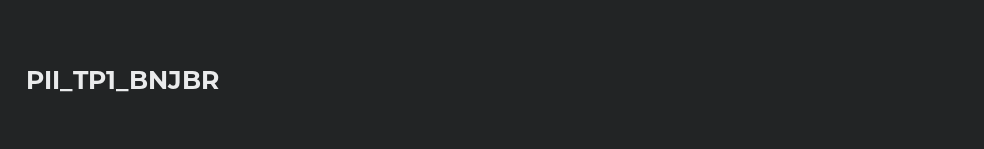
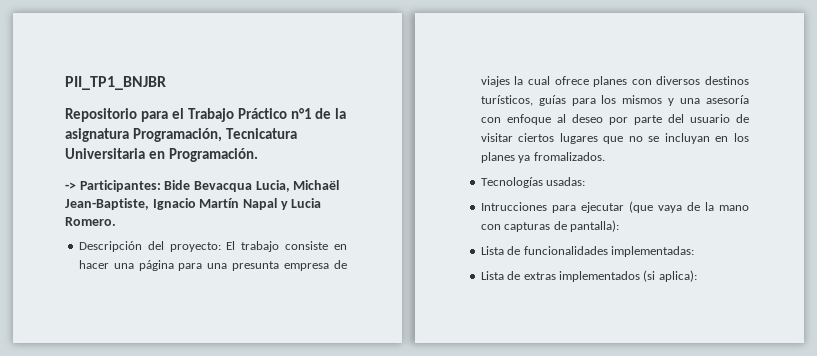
+ Repositorio para el Trabajo Práctico n°1 de la asignatura Programación, Tecnicatura Universitaria en Programación.
+ -> Participantes: Bide Bevacqua Lucia, Michaël Jean-Baptiste, Ignacio Martín Napal y Lucia Romero.
+ Descripción del proyecto: El trabajo consiste en hacer una página para una presunta empresa de viajes la cual ofrece planes con diversos destinos turísticos, guías para los mismos y una asesoría con enfoque al deseo por parte del usuario de visitar ciertos lugares que no se incluyan en los planes ya fromalizados.
+ Tecnologías usadas:
+ Intrucciones para ejecutar (que vaya de la mano con capturas de pantalla):
+ Lista de funcionalidades implementadas:
+ Lista de extras implementados (si aplica):

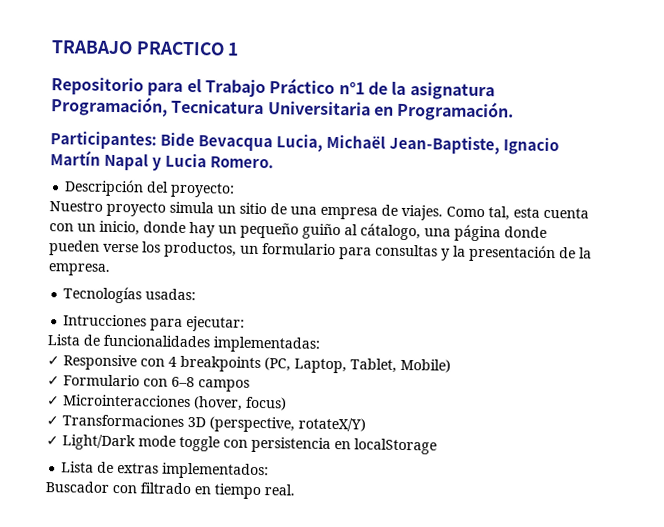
- PII_TP1_BNJBR
+ TRABAJO PRACTICO 1
- -> Participantes: Bide Bevacqua Lucia, Michaël Jean-Baptiste, Ignacio Martín Napal y Lucia Romero.
+ Participantes: Bide Bevacqua Lucia, Michaël Jean-Baptiste, Ignacio Martín Napal y Lucia Romero.
- Descripción del proyecto: El trabajo consiste en hacer una página para una presunta empresa de viajes la cual ofrece planes con diversos destinos turísticos, guías para los mismos y una asesoría con enfoque al deseo por parte del usuario de visitar ciertos lugares que no se incluyan en los planes ya fromalizados.
+ Descripción del proyecto:
+ Nuestro proyecto simula un sitio de una empresa de viajes. Como tal, esta cuenta con un inicio, donde hay un pequeño guiño al cátalogo, una página donde pueden verse los productos, un formulario para consultas y la presentación de la empresa.
  Tecnologías usadas:
- Intrucciones para ejecutar (que vaya de la mano con capturas de pantalla):
+ Intrucciones para ejecutar:
  Lista de funcionalidades implementadas:
- Lista de extras implementados (si aplica):
+ ✓ Responsive con 4 breakpoints (PC, Laptop, Tablet, Mobile)
+ ✓ Formulario con 6–8 campos
+ ✓ Microinteracciones (hover, focus)
+ ✓ Transformaciones 3D (perspective, rotateX/Y)
+ ✓ Light/Dark mode toggle con persistencia en localStorage
+ Lista de extras implementados:
+ Buscador con filtrado en tiempo real.

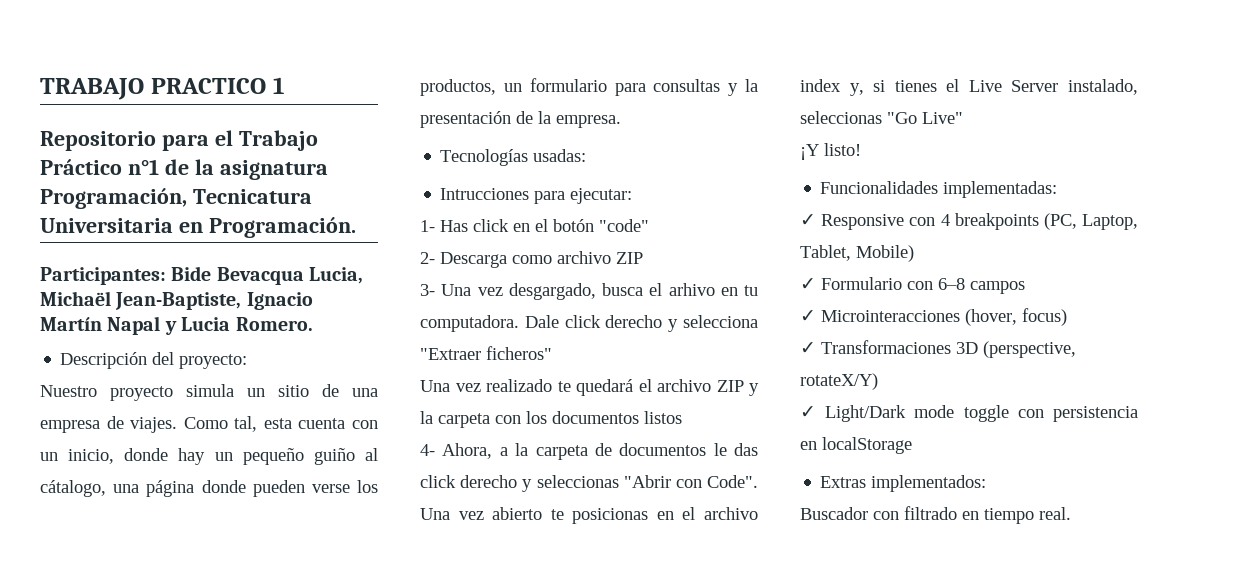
- Lista de funcionalidades implementadas:
+ 1- Has click en el botón "code"
+ 2- Descarga como archivo ZIP
+ 3- Una vez desgargado, busca el arhivo en tu computadora. Dale click derecho y selecciona "Extraer ficheros"
+ Una vez realizado te quedará el archivo ZIP y la carpeta con los documentos listos
+ 4- Ahora, a la carpeta de documentos le das click derecho y seleccionas "Abrir con Code". Una vez abierto te posicionas en el archivo index y, si tienes el Live Server instalado, seleccionas "Go Live"
+ ¡Y listo!
+ Funcionalidades implementadas:
- Lista de extras implementados:
+ Extras implementados:

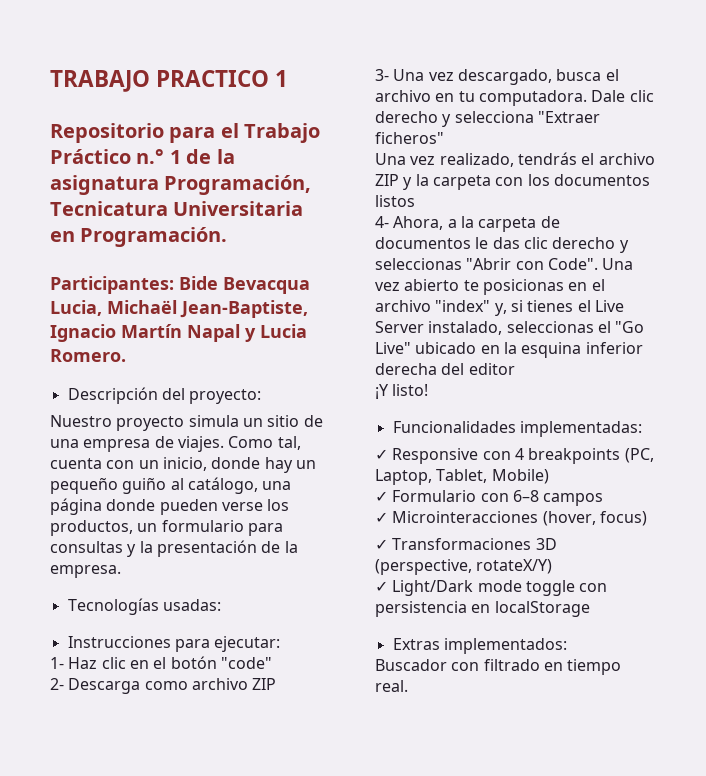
- Repositorio para el Trabajo Práctico n°1 de la asignatura Programación, Tecnicatura Universitaria en Programación.
+ Repositorio para el Trabajo Práctico n.° 1 de la asignatura Programación, Tecnicatura Universitaria en Programación.
- Como tal, esta cuenta con un inicio, donde hay un pequeño guiño al cátalogo, una página donde pueden verse los productos, un formulario para consultas y la presentación de la empresa.
+ Como tal, cuenta con un inicio, donde hay un pequeño guiño al catálogo, una página donde pueden verse los productos, un formulario para consultas y la presentación de la empresa.
- Intrucciones para ejecutar:
+ Instrucciones para ejecutar:
- 1- Has click en el botón "code"
+ 1- Haz clic en el botón "code"
- 3- Una vez desgargado, busca el arhivo en tu computadora.
+ 3- Una vez descargado, busca el archivo en tu computadora.
- Dale click derecho y selecciona "Extraer ficheros"
+ Dale clic derecho y selecciona "Extraer ficheros"
- Una vez realizado te quedará el archivo ZIP y la carpeta con los documentos listos
+ Una vez realizado, tendrás el archivo ZIP y la carpeta con los documentos listos
- 4- Ahora, a la carpeta de documentos le das click derecho y seleccionas "Abrir con Code".
+ 4- Ahora, a la carpeta de documentos le das clic derecho y seleccionas "Abrir con Code".
- Una vez abierto te posicionas en el archivo index y, si tienes el Live Server instalado, seleccionas "Go Live"
+ Una vez abierto te posicionas en el archivo "index" y, si tienes el Live Server instalado, seleccionas el "Go Live" ubicado en la esquina inferior derecha del editor

